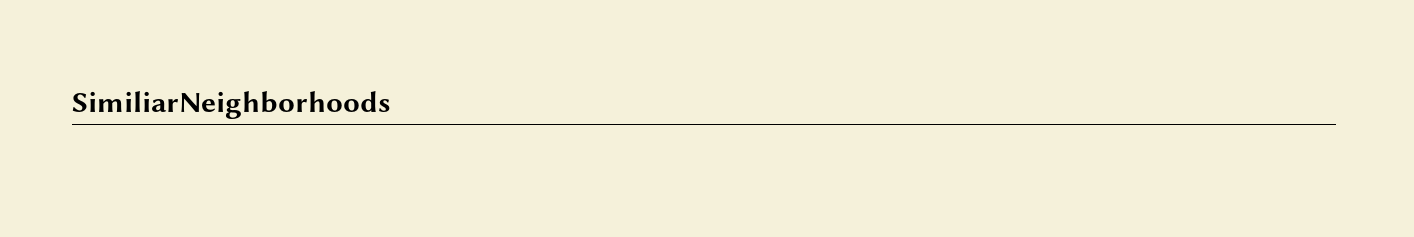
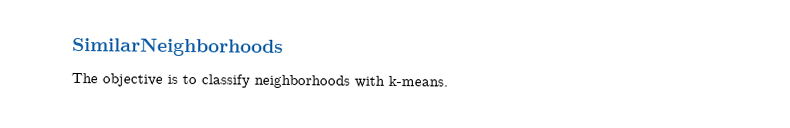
- SimiliarNeighborhoods
+ SimilarNeighborhoods
+ The objective is to classify neighborhoods with k-means.

